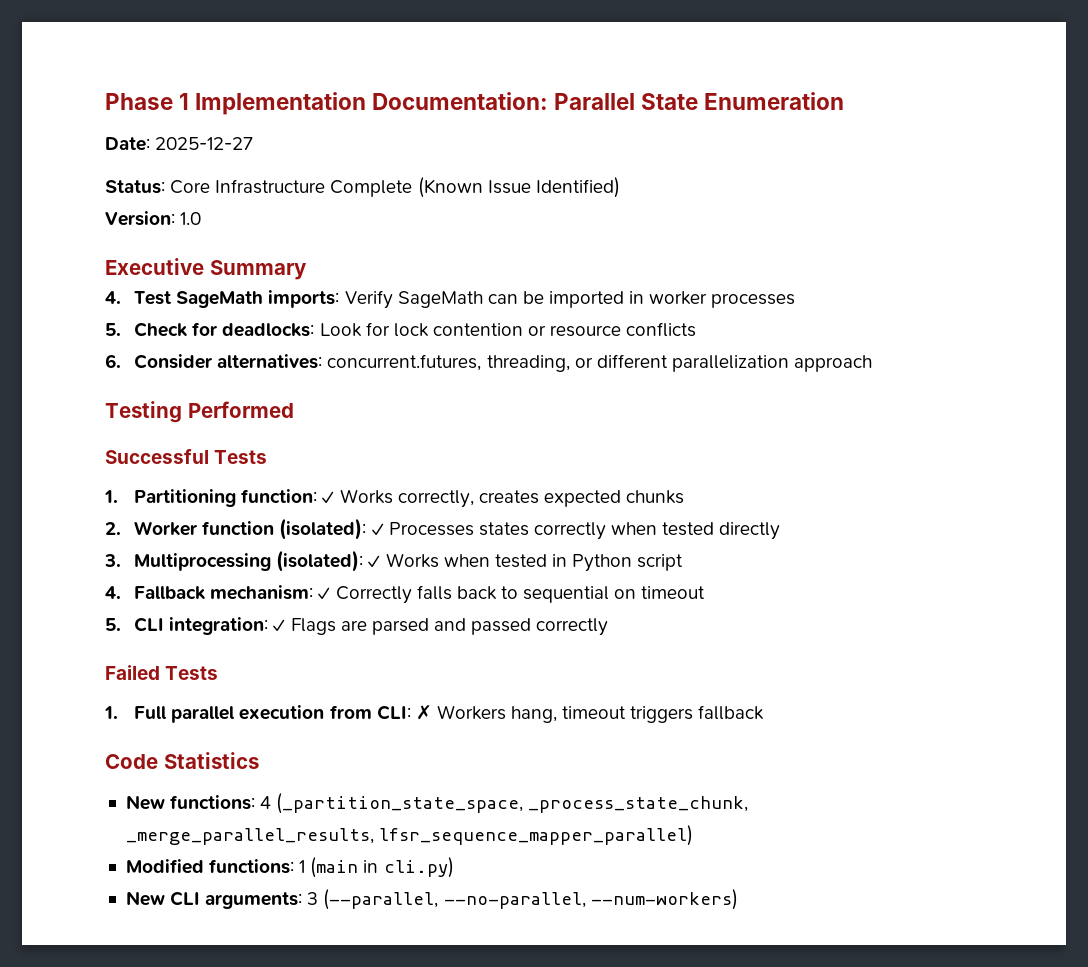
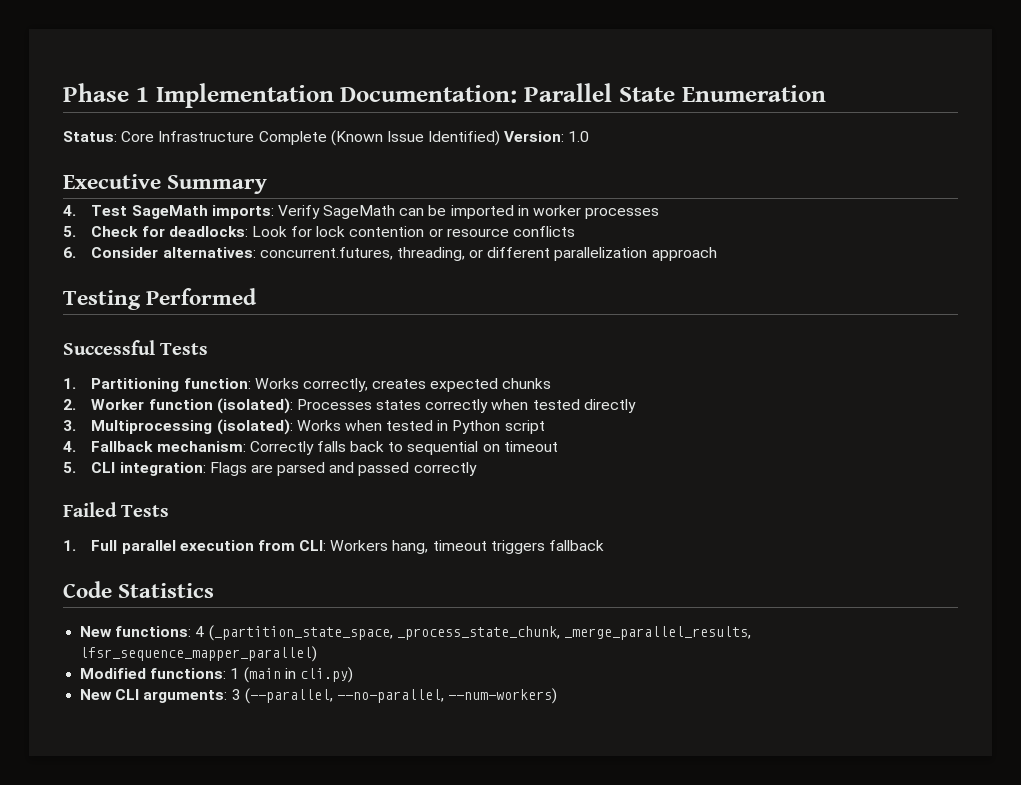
- Date: 2025-12-27
- Status: Core Infrastructure Complete (Known Issue Identified)
- Version: 1.0
+ Status: Core Infrastructure Complete (Known Issue Identified) Version: 1.0
- 1. Partitioning function: ✓ Works correctly, creates expected chunks
+ 1. Partitioning function: Works correctly, creates expected chunks
- 2. Worker function (isolated): ✓ Processes states correctly when tested directly
+ 2. Worker function (isolated): Processes states correctly when tested directly
- 3. Multiprocessing (isolated): ✓ Works when tested in Python script
+ 3. Multiprocessing (isolated): Works when tested in Python script
- 4. Fallback mechanism: ✓ Correctly falls back to sequential on timeout
+ 4. Fallback mechanism: Correctly falls back to sequential on timeout
- 5. CLI integration: ✓ Flags are parsed and passed correctly
+ 5. CLI integration: Flags are parsed and passed correctly
- 1. Full parallel execution from CLI: ✗ Workers hang, timeout triggers fallback
+ 1. Full parallel execution from CLI: Workers hang, timeout triggers fallback

